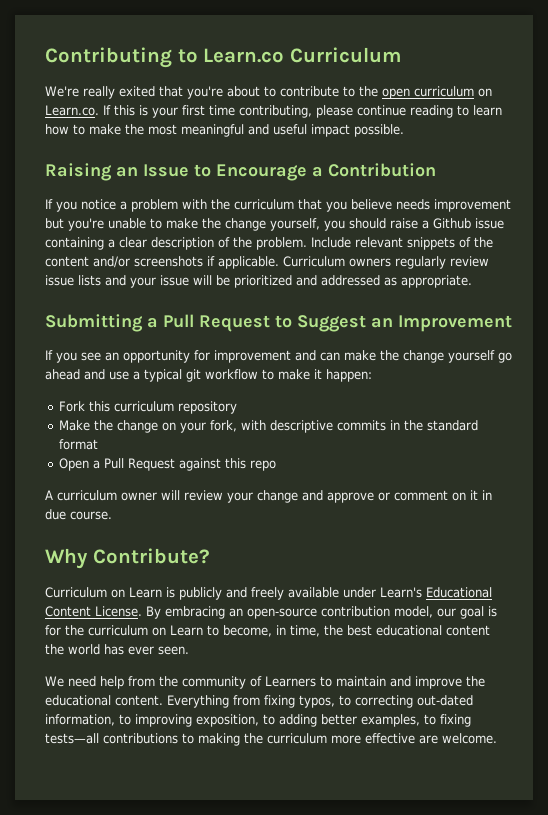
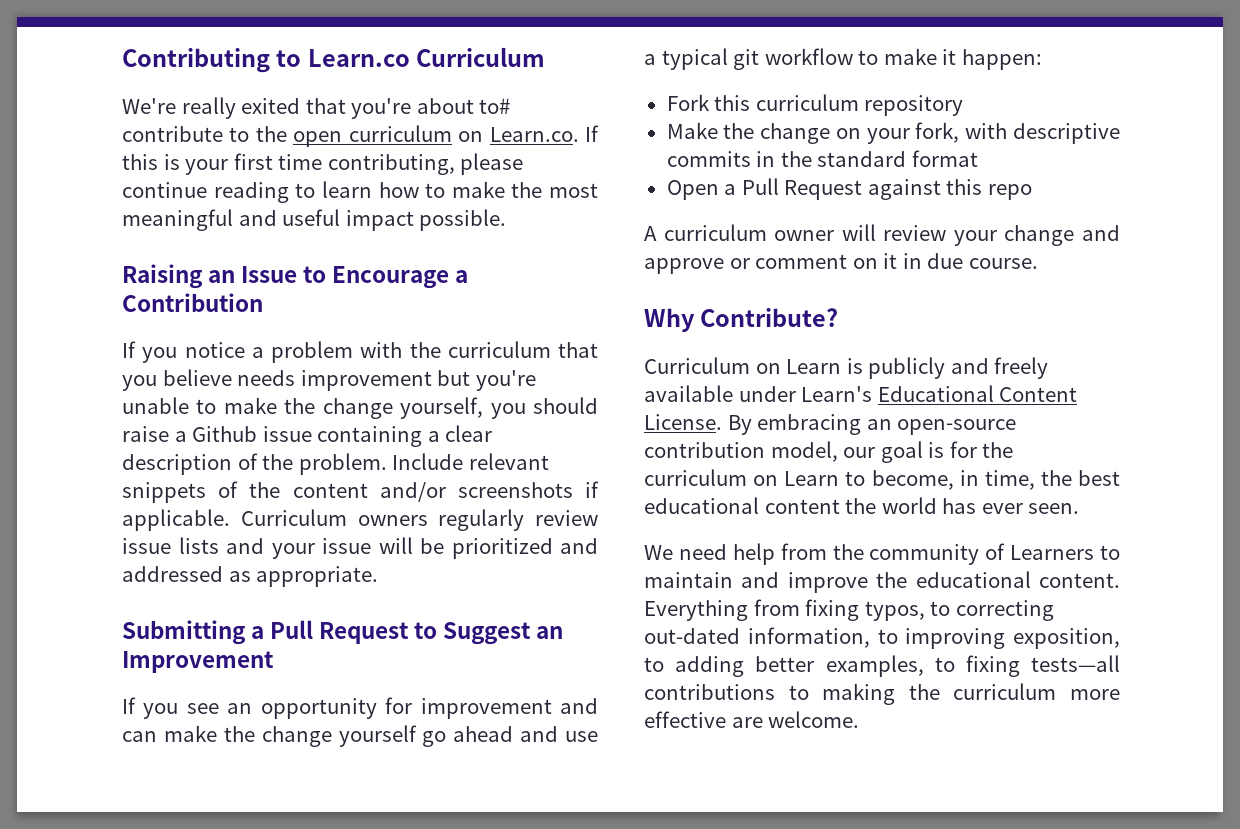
- We're really exited that you're about to contribute to the open curriculum on Learn.co. If this is your first time contributing, please continue reading to learn how to make the most meaningful and useful impact possible.
+ We're really exited that you're about to# contribute to the open curriculum on Learn.co. If this is your first time contributing, please continue reading to learn how to make the most meaningful and useful impact possible.

